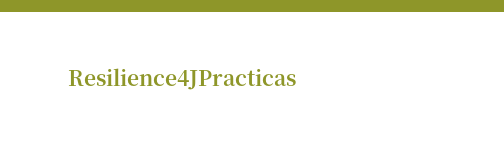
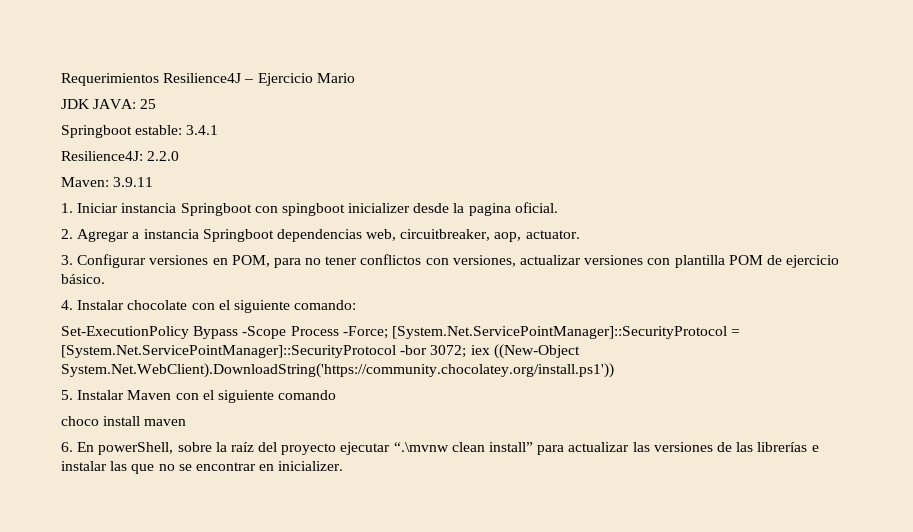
- Resilience4JPracticas
+ Requerimientos Resilience4J – Ejercicio Mario
+ JDK JAVA: 25
+ Springboot estable: 3.4.1
+ Resilience4J: 2.2.0
+ Maven: 3.9.11
+ 1. Iniciar instancia Springboot con spingboot inicializer desde la pagina oficial.
+ 2. Agregar a instancia Springboot dependencias web, circuitbreaker, aop, actuator.
+ 3. Configurar versiones en POM, para no tener conflictos con versiones, actualizar versiones con plantilla POM de ejercicio básico.
+ 4. Instalar chocolate con el siguiente comando:
+ Set-ExecutionPolicy Bypass -Scope Process -Force; [System.Net.ServicePointManager]::SecurityProtocol = [System.Net.ServicePointManager]::SecurityProtocol -bor 3072; iex ((New-Object System.Net.WebClient).DownloadString('https://community.chocolatey.org/install.ps1'))
+ 5. Instalar Maven con el siguiente comando
+ choco install maven
+ 6. En powerShell, sobre la raíz del proyecto ejecutar “.\mvnw clean install” para actualizar las versiones de las librerías e instalar las que no se encontrar en inicializer.

